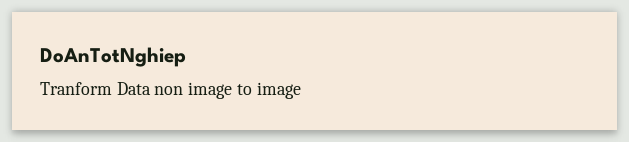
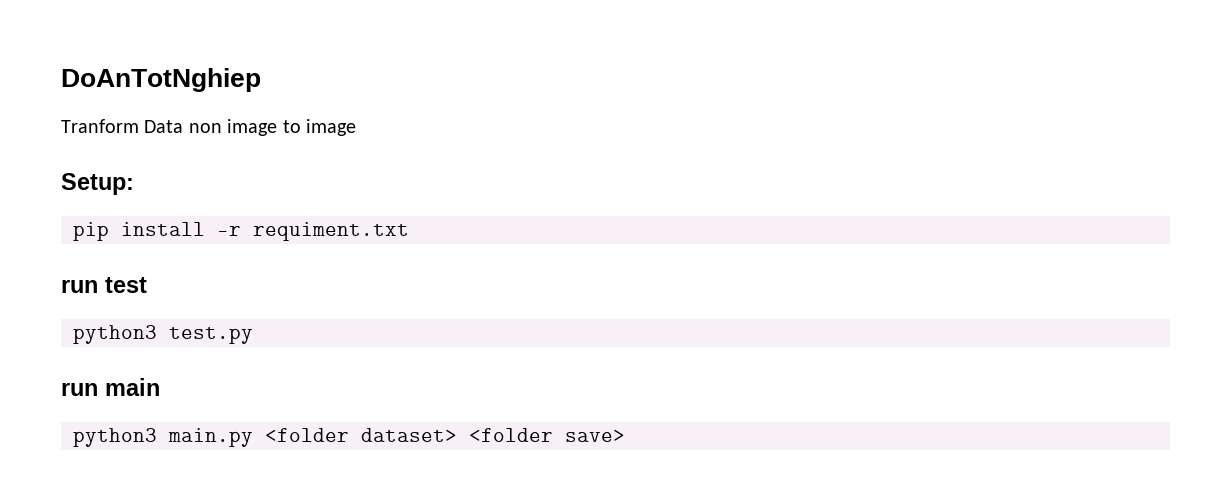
+ Setup:
+ pip install -r requiment.txt
+ run test
+ python3 test.py
+ run main
+ python3 main.py <folder dataset> <folder save>

